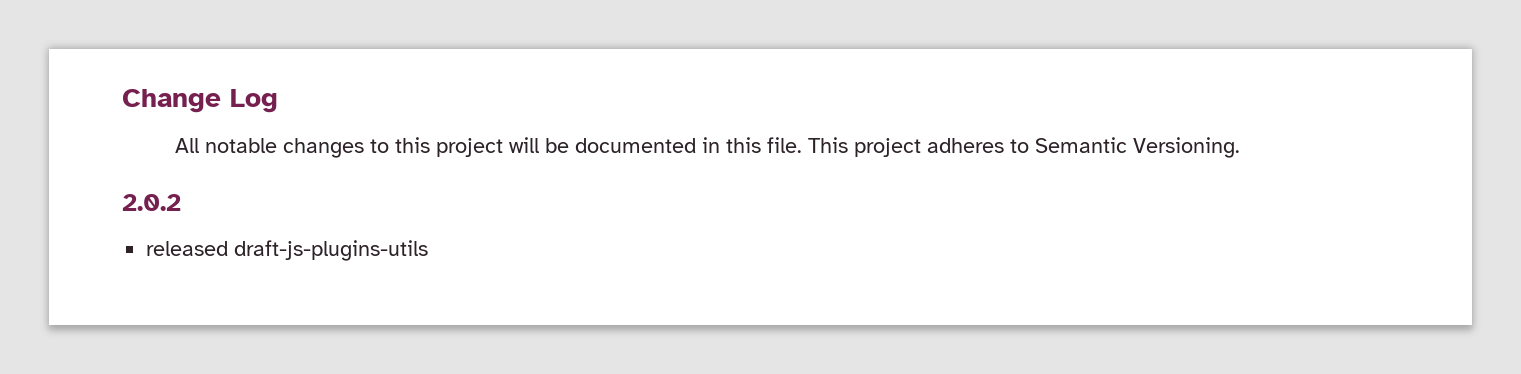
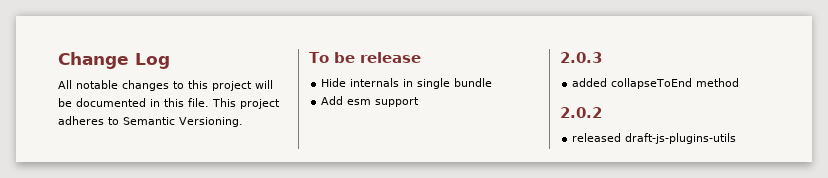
+ To be release
+ Hide internals in single bundle
+ Add esm support
+ 2.0.3
+ added collapseToEnd method

